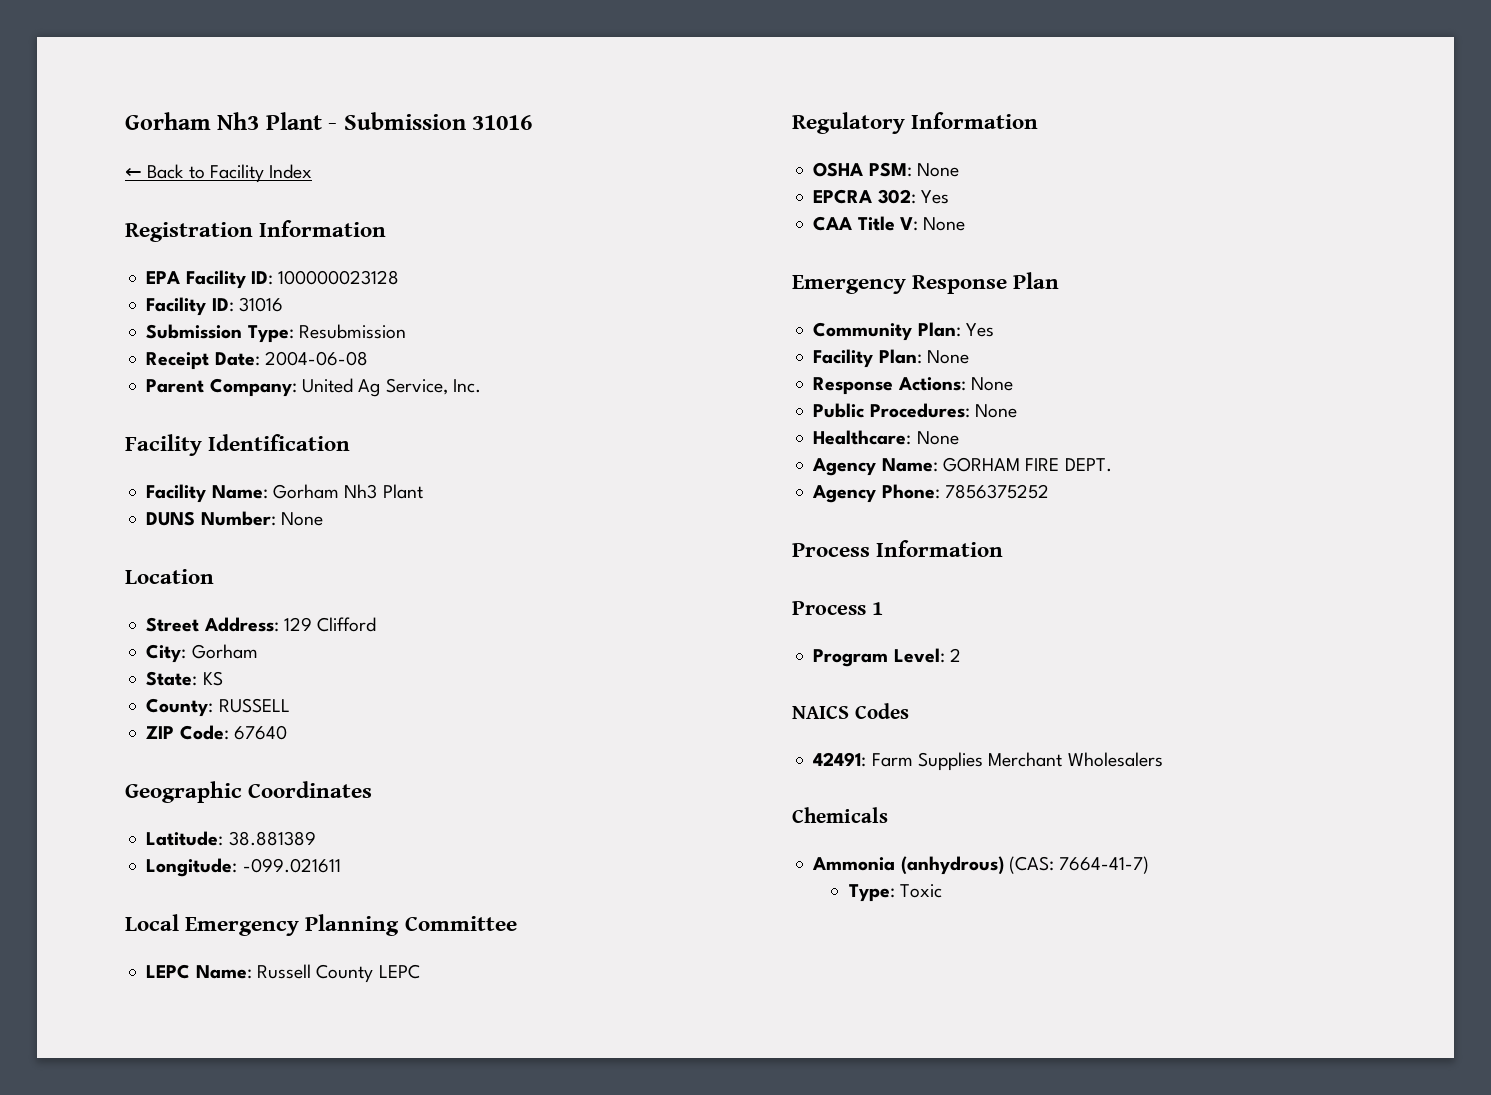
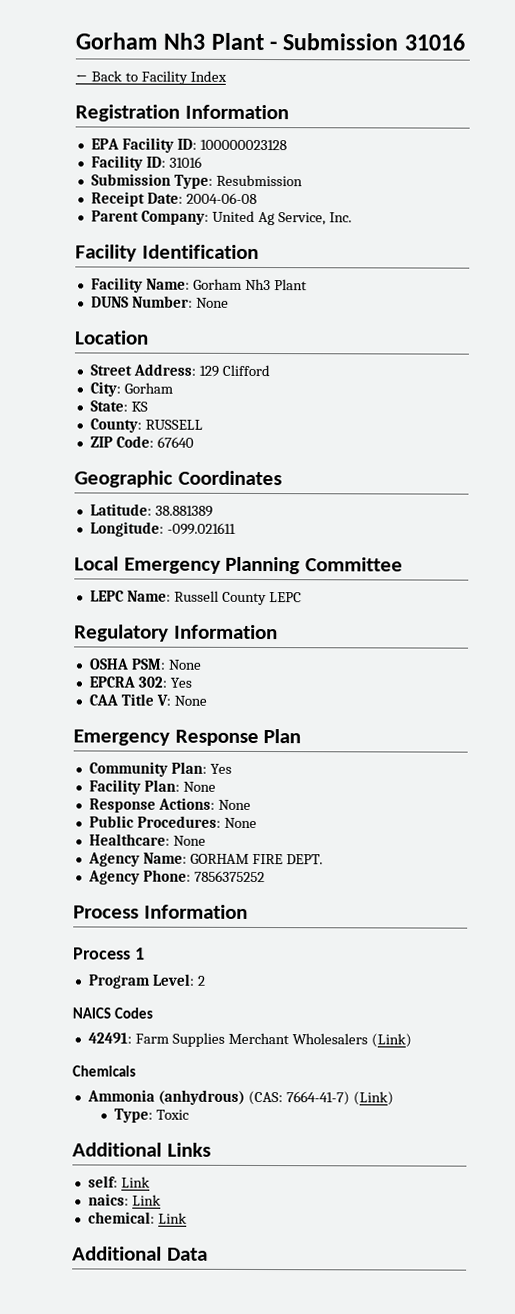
- 42491: Farm Supplies Merchant Wholesalers
+ 42491: Farm Supplies Merchant Wholesalers (Link)
- Ammonia (anhydrous) (CAS: 7664-41-7)
+ Ammonia (anhydrous) (CAS: 7664-41-7) (Link)
+ Additional Links
+ self: Link
+ naics: Link
+ chemical: Link
+ Additional Data

